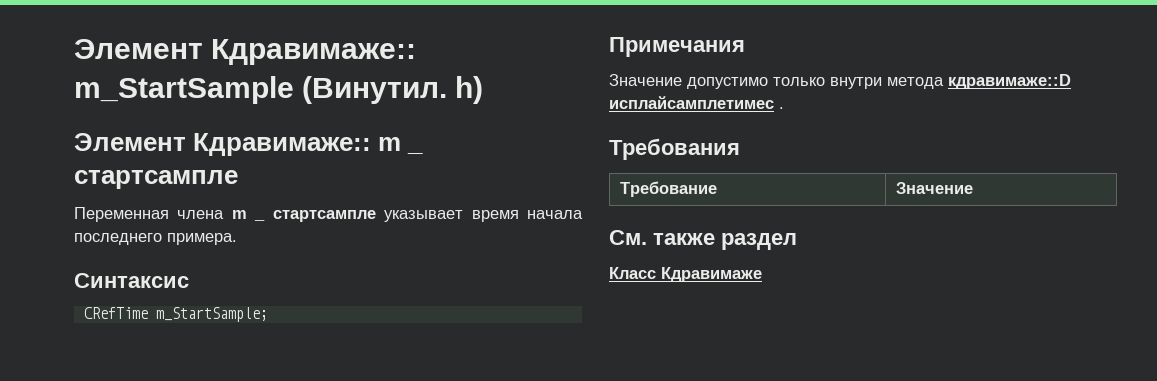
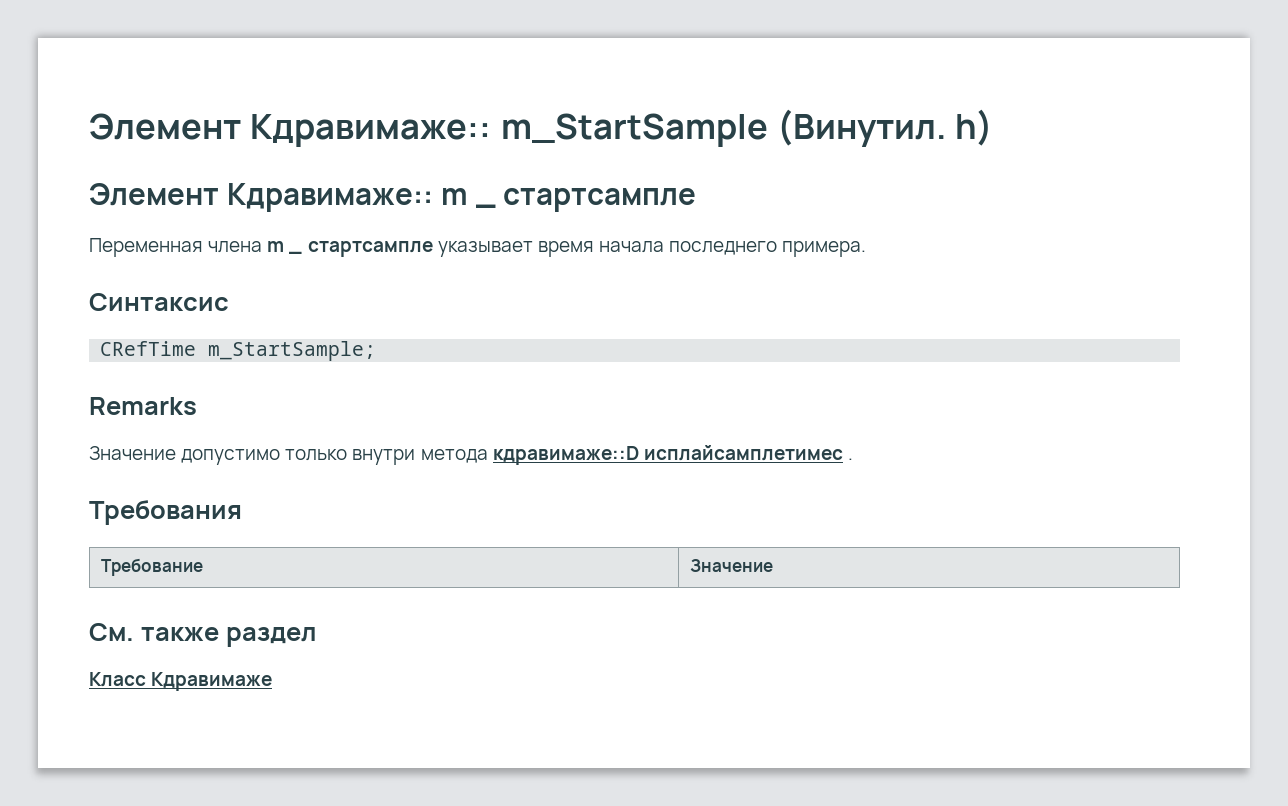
- Примечания
+ Remarks

